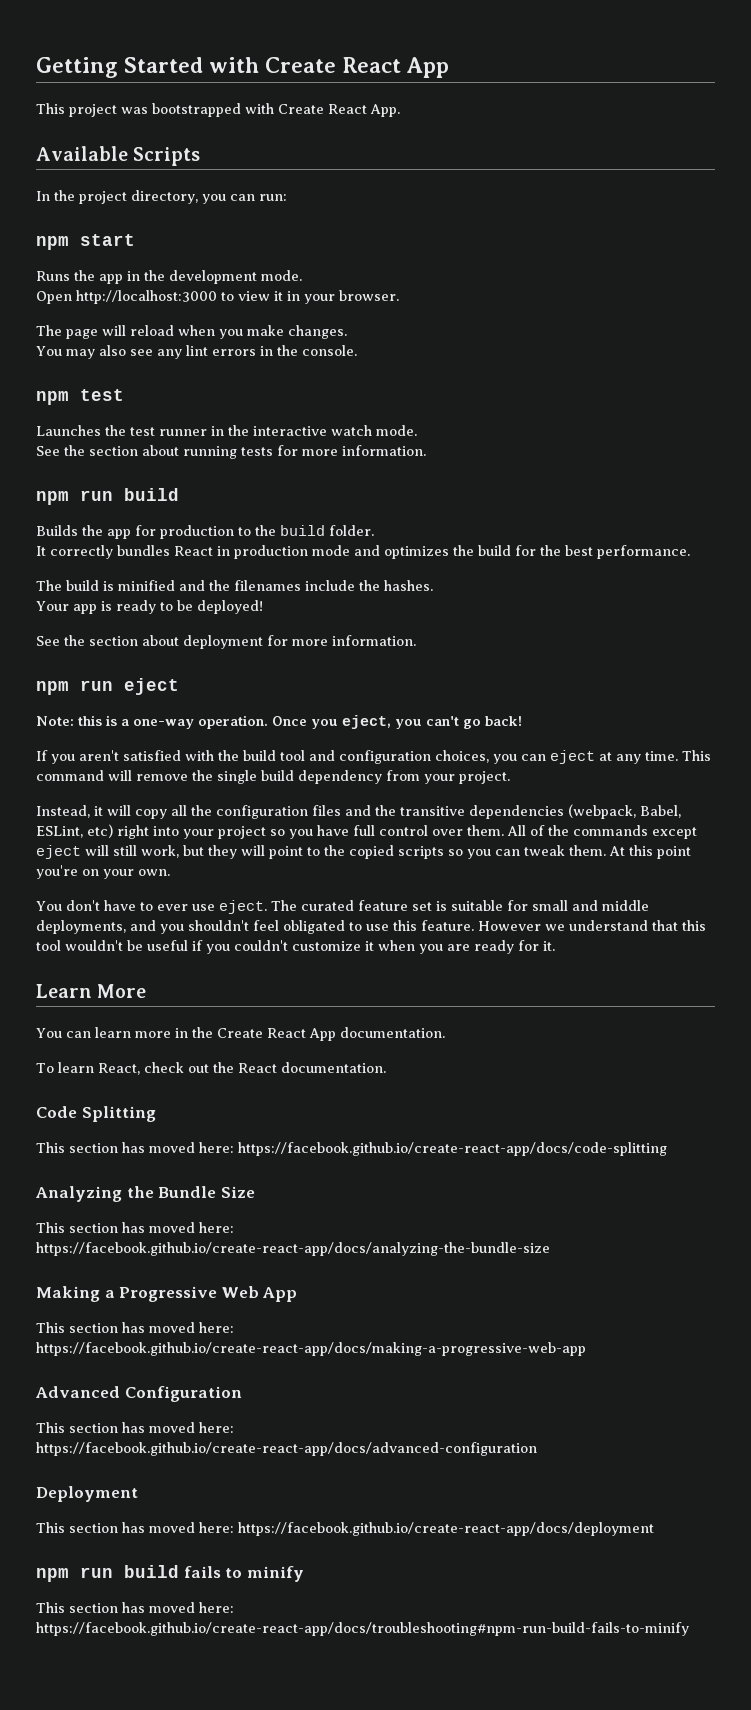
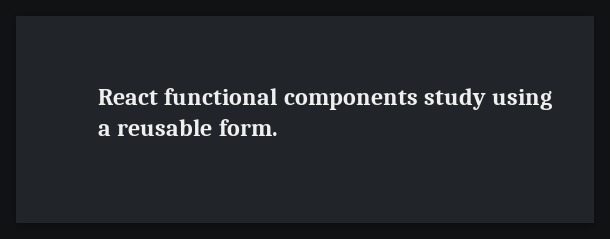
- Getting Started with Create React App
- This project was bootstrapped with Create React App.
- Available Scripts
- In the project directory, you can run:
- npm start
- Runs the app in the development mode.
- Open http://localhost:3000 to view it in your browser.
- The page will reload when you make changes.
- You may also see any lint errors in the console.
- npm test
- Launches the test runner in the interactive watch mode.
- See the section about running tests for more information.
- npm run build
- Builds the app for production to the build folder.
- It correctly bundles React in production mode and optimizes the build for the best performance.
- The build is minified and the filenames include the hashes.
- Your app is ready to be deployed!
- See the section about deployment for more information.
- npm run eject
- Note: this is a one-way operation. Once you eject, you can't go back!
- If you aren't satisfied with the build tool and configuration choices, you can eject at any time. This command will remove the single build dependency from your project.
- Instead, it will copy all the configuration files and the transitive dependencies (webpack, Babel, ESLint, etc) right into your project so you have full control over them. All of the commands except eject will still work, but they will point to the copied scripts so you can tweak them. At this point you're on your own.
- You don't have to ever use eject. The curated feature set is suitable for small and middle deployments, and you shouldn't feel obligated to use this feature. However we understand that this tool wouldn't be useful if you couldn't customize it when you are ready for it.
- Learn More
- You can learn more in the Create React App documentation.
- To learn React, check out the React documentation.
- Code Splitting
- This section has moved here: https://facebook.github.io/create-react-app/docs/code-splitting
- Analyzing the Bundle Size
- This section has moved here: https://facebook.github.io/create-react-app/docs/analyzing-the-bundle-size
- Making a Progressive Web App
- This section has moved here: https://facebook.github.io/create-react-app/docs/making-a-progressive-web-app
- Advanced Configuration
- This section has moved here: https://facebook.github.io/create-react-app/docs/advanced-configuration
- Deployment
- This section has moved here: https://facebook.github.io/create-react-app/docs/deployment
- npm run build fails to minify
- This section has moved here: https://facebook.github.io/create-react-app/docs/troubleshooting#npm-run-build-fails-to-minify
+ React functional components study using a reusable form.

